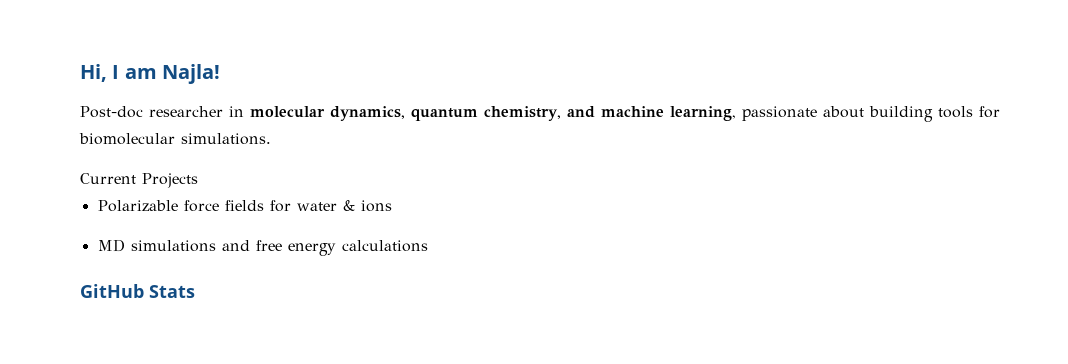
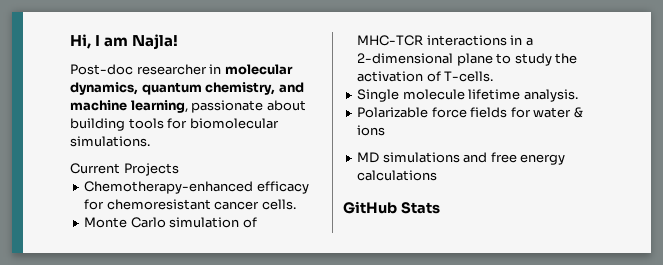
+ Chemotherapy-enhanced efficacy for chemoresistant cancer cells.
+ Monte Carlo simulation of MHC-TCR interactions in a 2-dimensional plane to study the activation of T-cells.
+ Single molecule lifetime analysis.

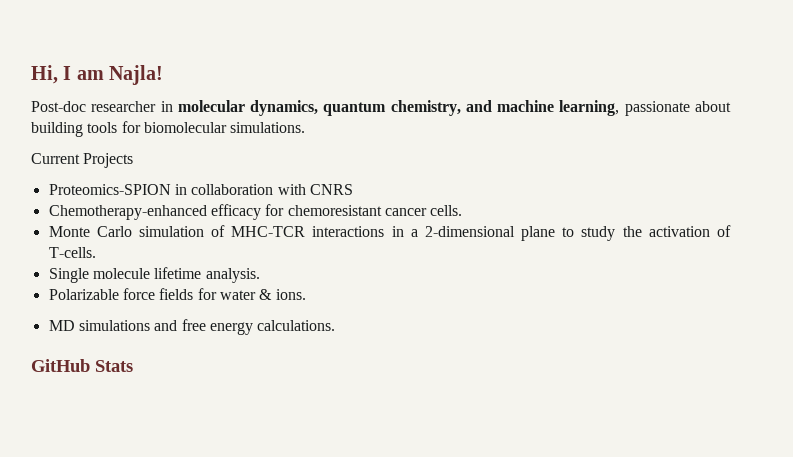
+ Proteomics-SPION in collaboration with CNRS
- Polarizable force fields for water & ions
+ Polarizable force fields for water & ions.
- MD simulations and free energy calculations
+ MD simulations and free energy calculations.

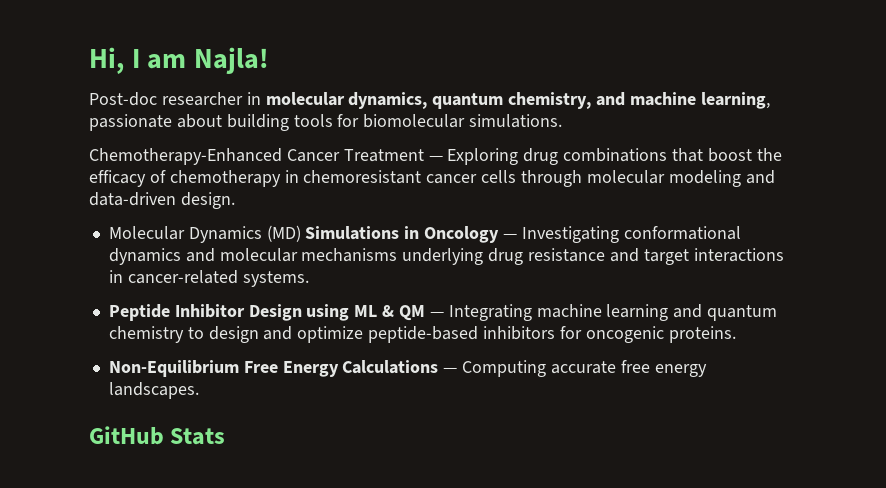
- Current Projects
- Proteomics-SPION in collaboration with CNRS
- Chemotherapy-enhanced efficacy for chemoresistant cancer cells.
- Monte Carlo simulation of MHC-TCR interactions in a 2-dimensional plane to study the activation of T-cells.
- Single molecule lifetime analysis.
- Polarizable force fields for water & ions.
- MD simulations and free energy calculations.
+ Chemotherapy-Enhanced Cancer Treatment — Exploring drug combinations that boost the efficacy of chemotherapy in chemoresistant cancer cells through molecular modeling and data-driven design.
+ Molecular Dynamics (MD) Simulations in Oncology — Investigating conformational dynamics and molecular mechanisms underlying drug resistance and target interactions in cancer-related systems.
+ Peptide Inhibitor Design using ML & QM — Integrating machine learning and quantum chemistry to design and optimize peptide-based inhibitors for oncogenic proteins.
+ Non-Equilibrium Free Energy Calculations — Computing accurate free energy landscapes.

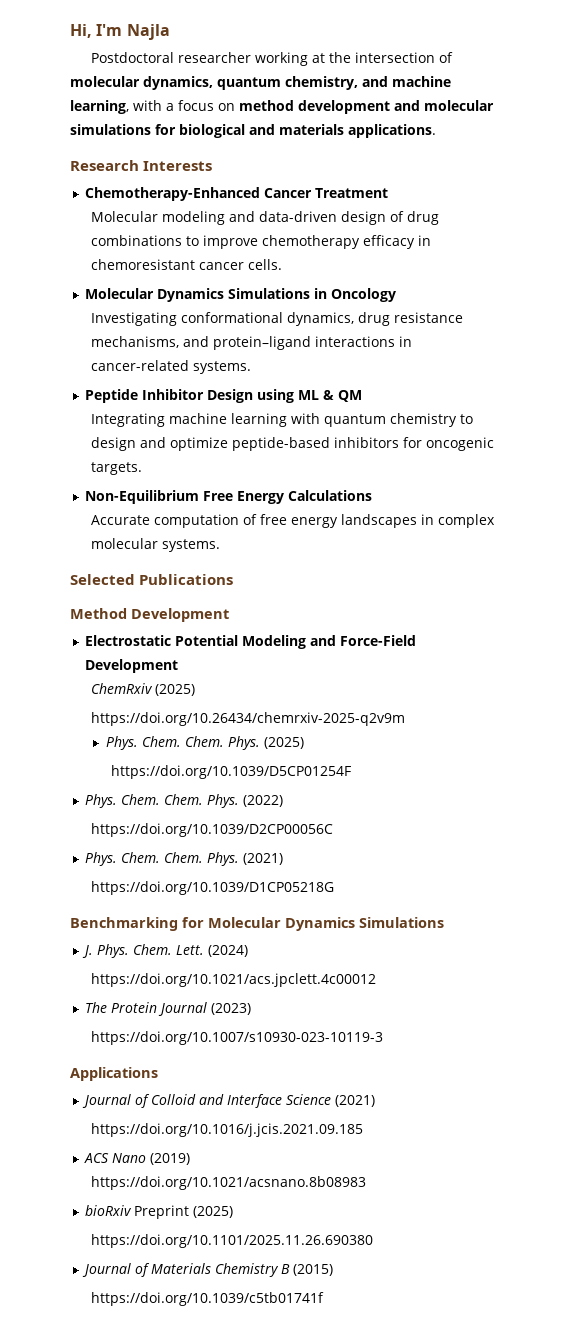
- Hi, I am Najla!
- Post-doc researcher in molecular dynamics, quantum chemistry, and machine learning, passionate about building tools for biomolecular simulations.
- Chemotherapy-Enhanced Cancer Treatment — Exploring drug combinations that boost the efficacy of chemotherapy in chemoresistant cancer cells through molecular modeling and data-driven design.
- Molecular Dynamics (MD) Simulations in Oncology — Investigating conformational dynamics and molecular mechanisms underlying drug resistance and target interactions in cancer-related systems.
+ Hi, I'm Najla
+ Postdoctoral researcher working at the intersection of molecular dynamics, quantum chemistry, and machine learning, with a focus on method development and molecular simulations for biological and materials applications.
+ Research Interests
+ Chemotherapy-Enhanced Cancer Treatment
+ Molecular modeling and data-driven design of drug combinations to improve chemotherapy efficacy in chemoresistant cancer cells.
+ Molecular Dynamics Simulations in Oncology
+ Investigating conformational dynamics, drug resistance mechanisms, and protein–ligand interactions in cancer-related systems.
- Peptide Inhibitor Design using ML & QM — Integrating machine learning and quantum chemistry to design and optimize peptide-based inhibitors for oncogenic proteins.
+ Peptide Inhibitor Design using ML & QM
+ Integrating machine learning with quantum chemistry to design and optimize peptide-based inhibitors for oncogenic targets.
- Non-Equilibrium Free Energy Calculations — Computing accurate free energy landscapes.
- GitHub Stats
+ Non-Equilibrium Free Energy Calculations
+ Accurate computation of free energy landscapes in complex molecular systems.
+ Selected Publications
+ Method Development
+ Electrostatic Potential Modeling and Force-Field Development
+ ChemRxiv (2025)
+ https://doi.org/10.26434/chemrxiv-2025-q2v9m
+ Phys. Chem. Chem. Phys. (2025)
+ https://doi.org/10.1039/D5CP01254F
+ Phys. Chem. Chem. Phys. (2022)
+ https://doi.org/10.1039/D2CP00056C
+ Phys. Chem. Chem. Phys. (2021)
+ https://doi.org/10.1039/D1CP05218G
+ Benchmarking for Molecular Dynamics Simulations
+ J. Phys. Chem. Lett. (2024)
+ https://doi.org/10.1021/acs.jpclett.4c00012
+ The Protein Journal (2023)
+ https://doi.org/10.1007/s10930-023-10119-3
+ Applications
+ Journal of Colloid and Interface Science (2021)
+ https://doi.org/10.1016/j.jcis.2021.09.185
+ ACS Nano (2019)
+ https://doi.org/10.1021/acsnano.8b08983
+ bioRxiv Preprint (2025)
+ https://doi.org/10.1101/2025.11.26.690380
+ Journal of Materials Chemistry B (2015)
+ https://doi.org/10.1039/c5tb01741f

